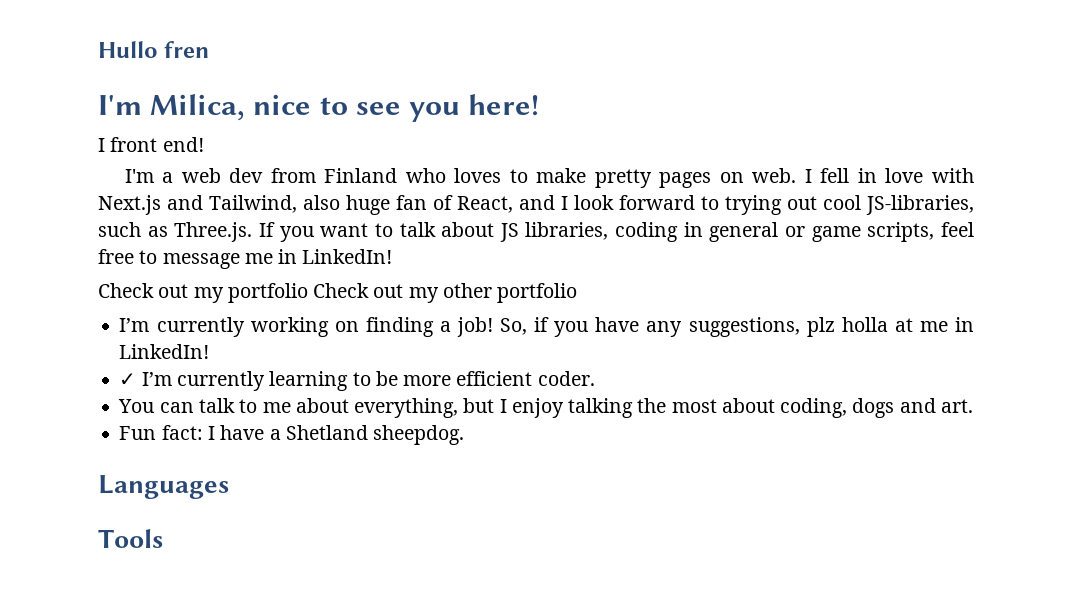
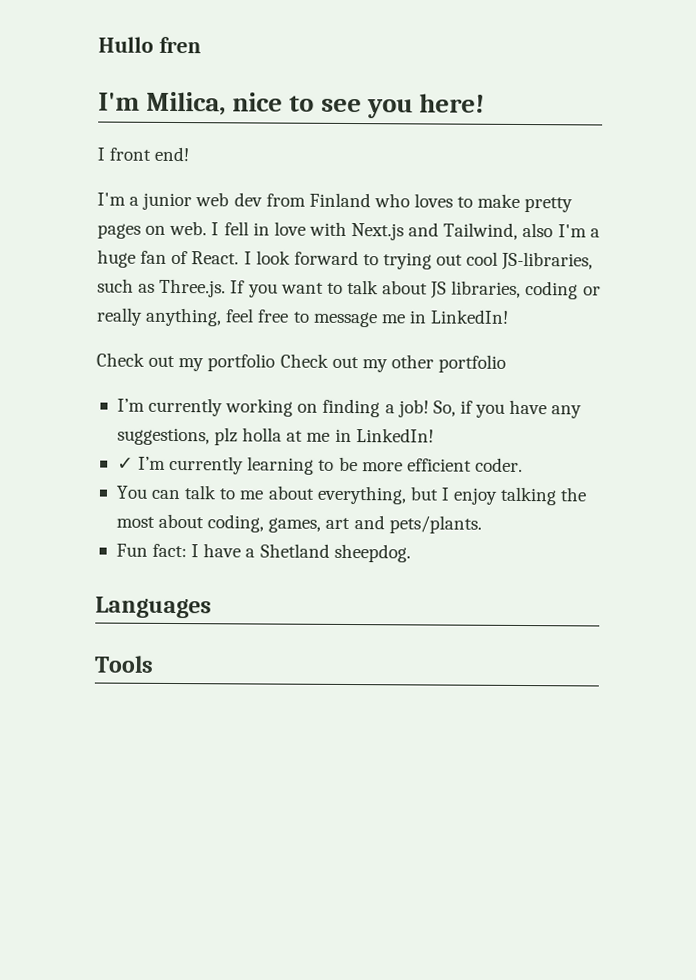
- I'm a web dev from Finland who loves to make pretty pages on web.
+ I'm a junior web dev from Finland who loves to make pretty pages on web.
- I fell in love with Next.js and Tailwind, also huge fan of React, and I look forward to trying out cool JS-libraries, such as Three.js. If you want to talk about JS libraries, coding in general or game scripts, feel free to message me in LinkedIn!
+ I fell in love with Next.js and Tailwind, also I'm a huge fan of React. I look forward to trying out cool JS-libraries, such as Three.js. If you want to talk about JS libraries, coding or really anything, feel free to message me in LinkedIn!
- You can talk to me about everything, but I enjoy talking the most about coding, dogs and art.
+ You can talk to me about everything, but I enjoy talking the most about coding, games, art and pets/plants.

